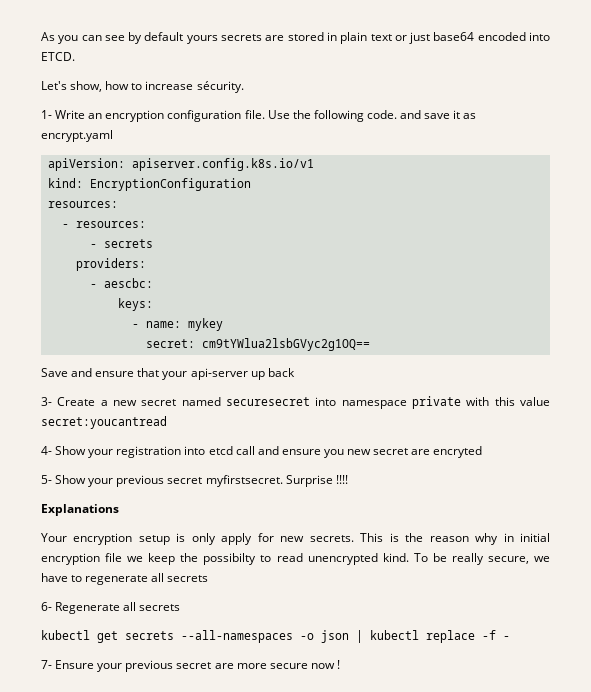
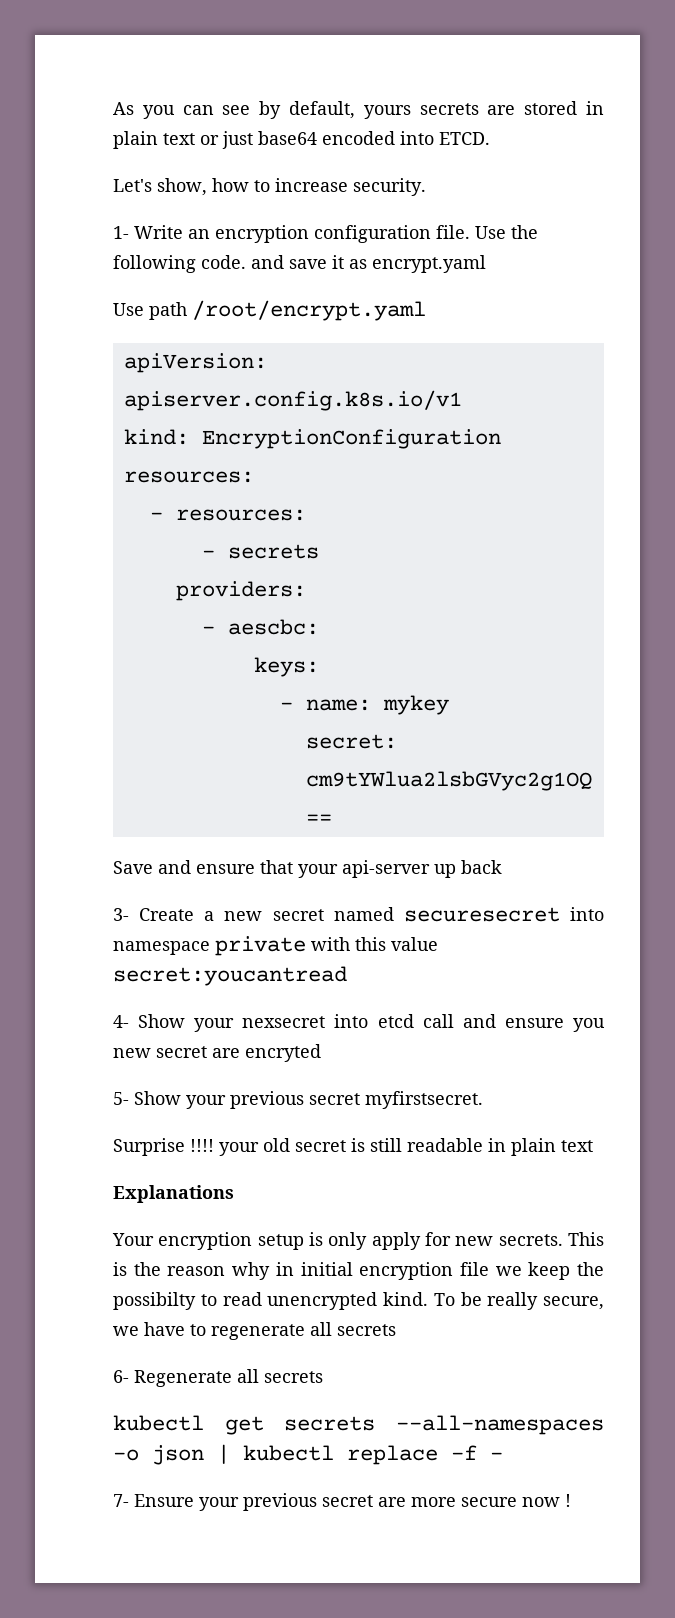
- As you can see by default yours secrets are stored in plain text or just base64 encoded into ETCD.
+ As you can see by default, yours secrets are stored in plain text or just base64 encoded into ETCD.
- Let's show, how to increase sécurity.
+ Let's show, how to increase security.
+ Use path /root/encrypt.yaml
- 4- Show your registration into etcd call and ensure you new secret are encryted
+ 4- Show your nexsecret into etcd call and ensure you new secret are encryted
- 5- Show your previous secret myfirstsecret. Surprise !!!!
+ 5- Show your previous secret myfirstsecret.
+ Surprise !!!! your old secret is still readable in plain text

